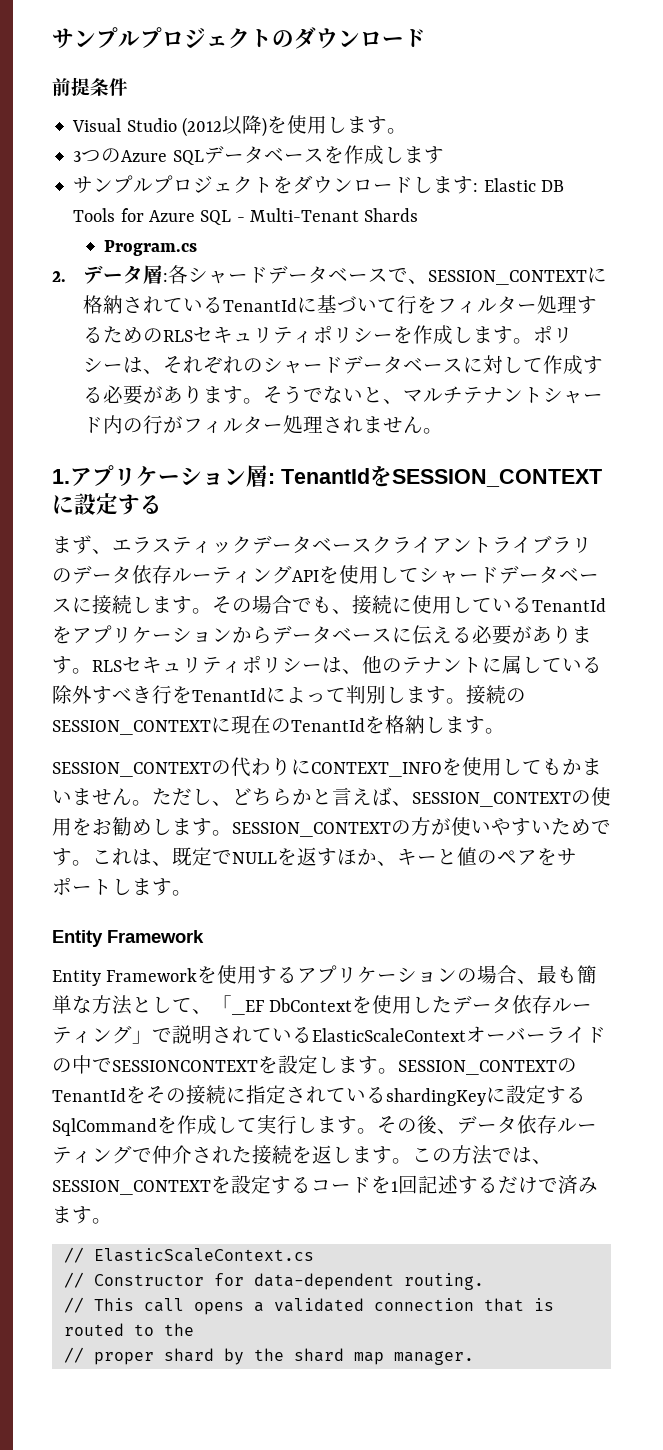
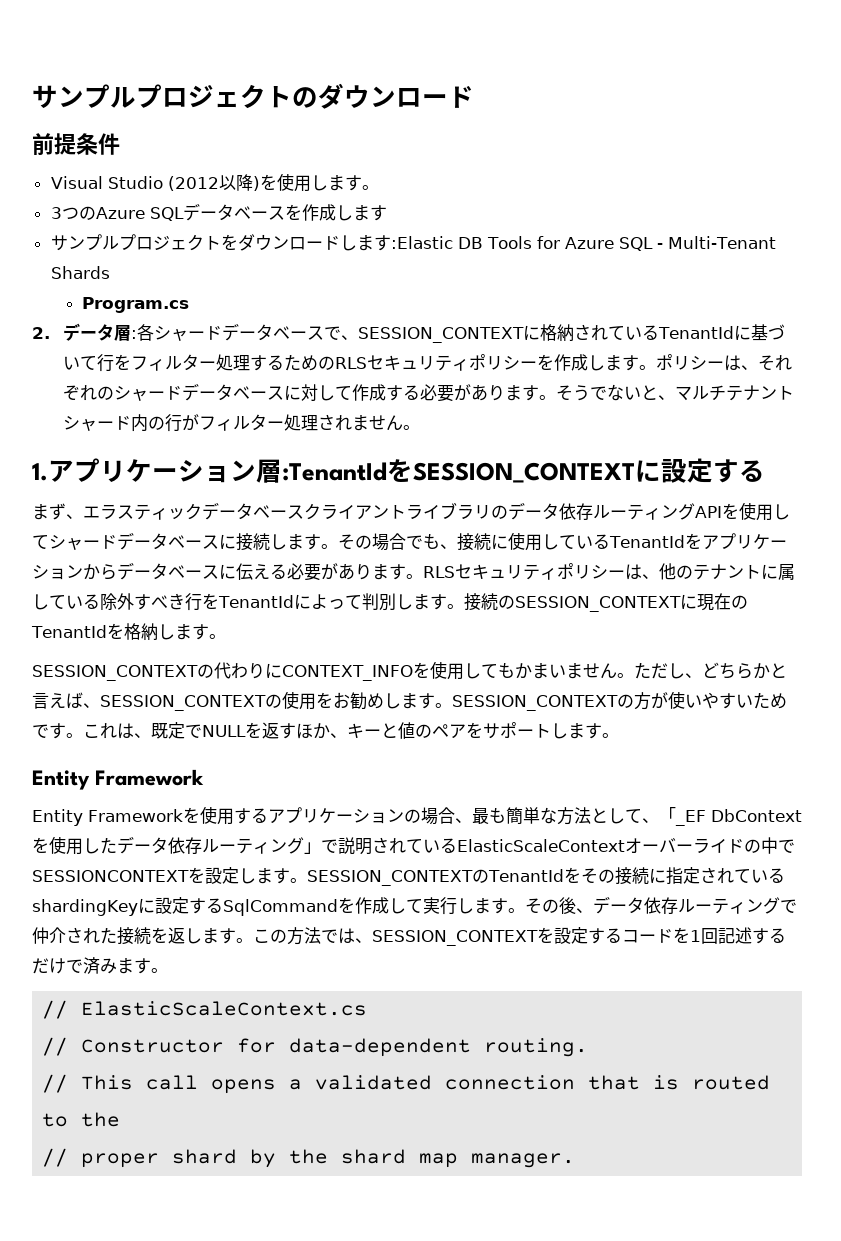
- サンプルプロジェクトをダウンロードします: Elastic DB Tools for Azure SQL - Multi-Tenant Shards
+ サンプルプロジェクトをダウンロードします:Elastic DB Tools for Azure SQL - Multi-Tenant Shards
- 1.アプリケーション層: TenantIdをSESSION_CONTEXTに設定する
+ 1.アプリケーション層:TenantIdをSESSION_CONTEXTに設定する

